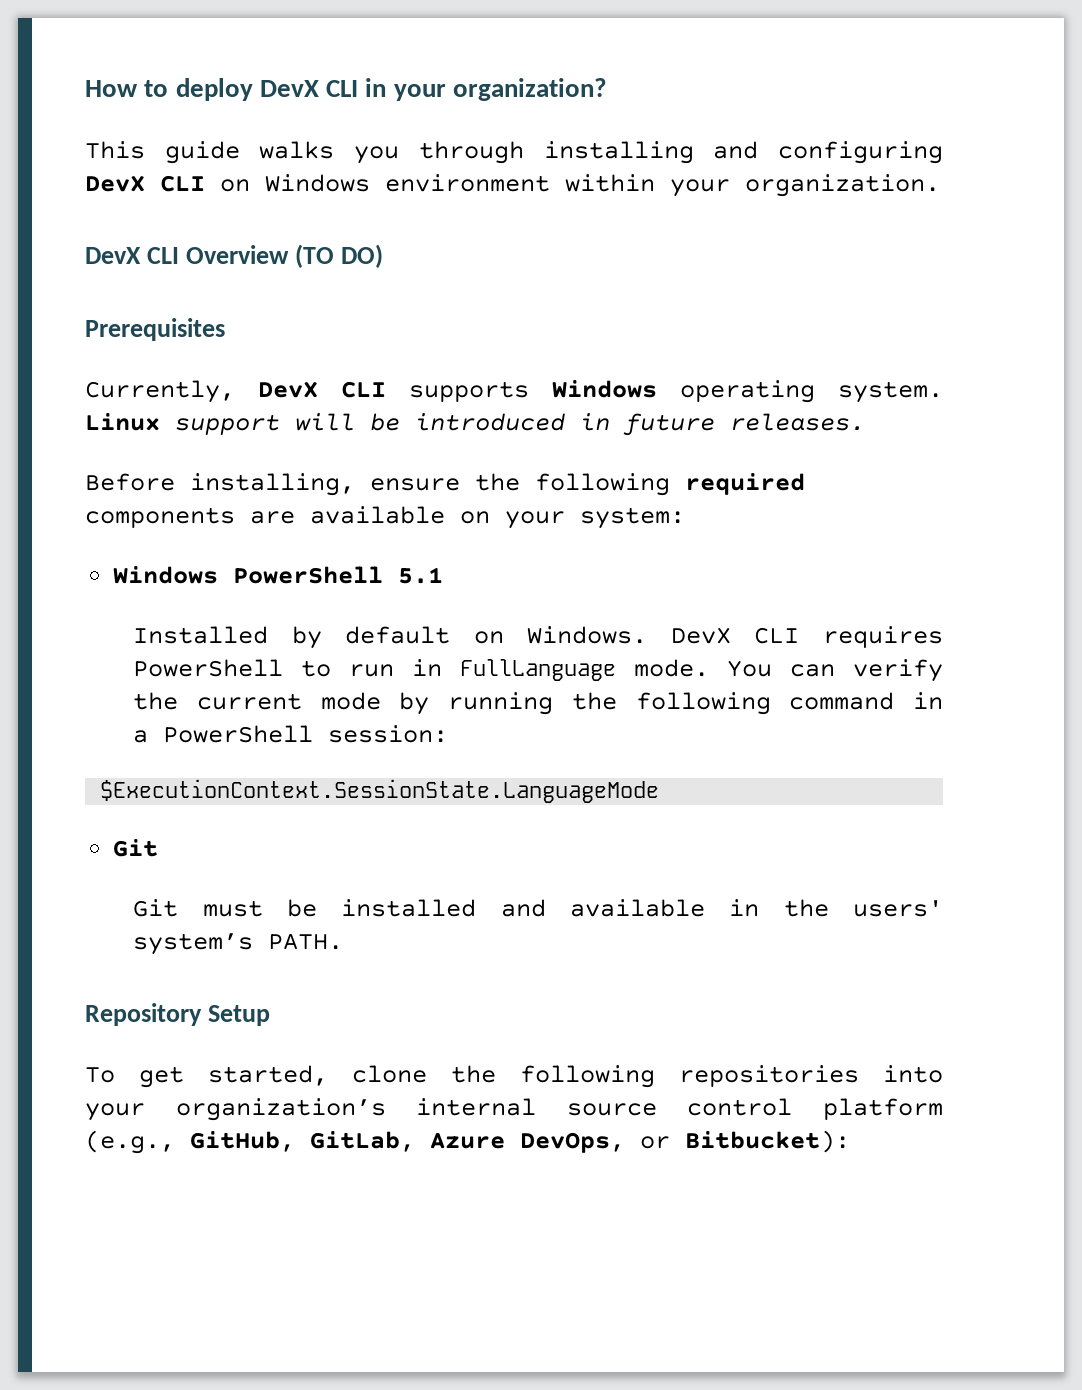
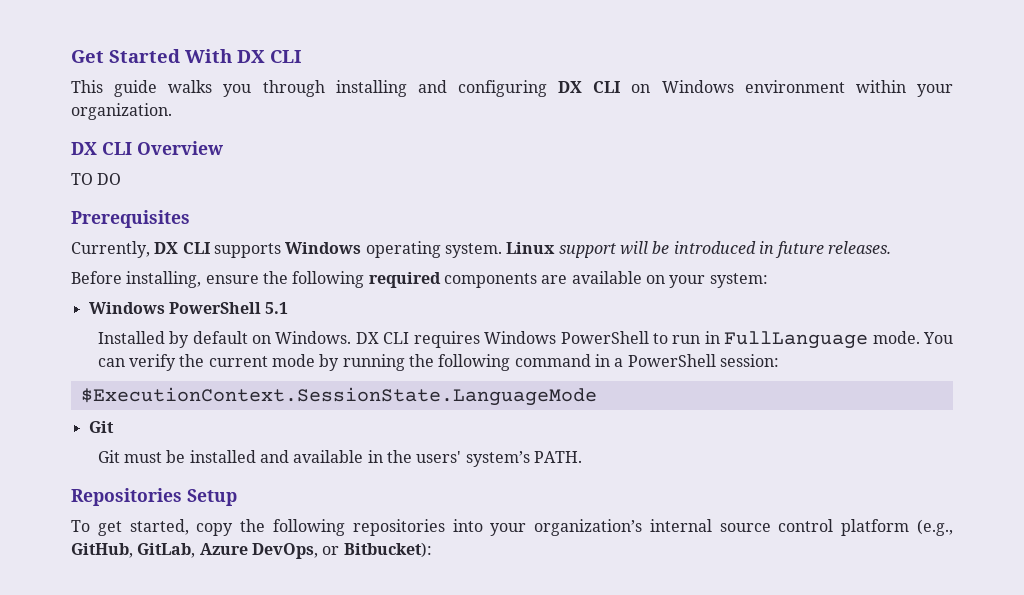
- How to deploy DevX CLI in your organization?
+ Get Started With DX CLI
- This guide walks you through installing and configuring DevX CLI on Windows environment within your organization.
+ This guide walks you through installing and configuring DX CLI on Windows environment within your organization.
- DevX CLI Overview (TO DO)
+ DX CLI Overview
+ TO DO
- Currently, DevX CLI supports Windows operating system.
+ Currently, DX CLI supports Windows operating system.
- DevX CLI requires PowerShell to run in FullLanguage mode.
+ DX CLI requires Windows PowerShell to run in FullLanguage mode.
- Repository Setup
+ Repositories Setup
- To get started, clone the following repositories into your organization’s internal source control platform (e.g., GitHub, GitLab, Azure DevOps, or Bitbucket):
+ To get started, copy the following repositories into your organization’s internal source control platform (e.g., GitHub, GitLab, Azure DevOps, or Bitbucket):

